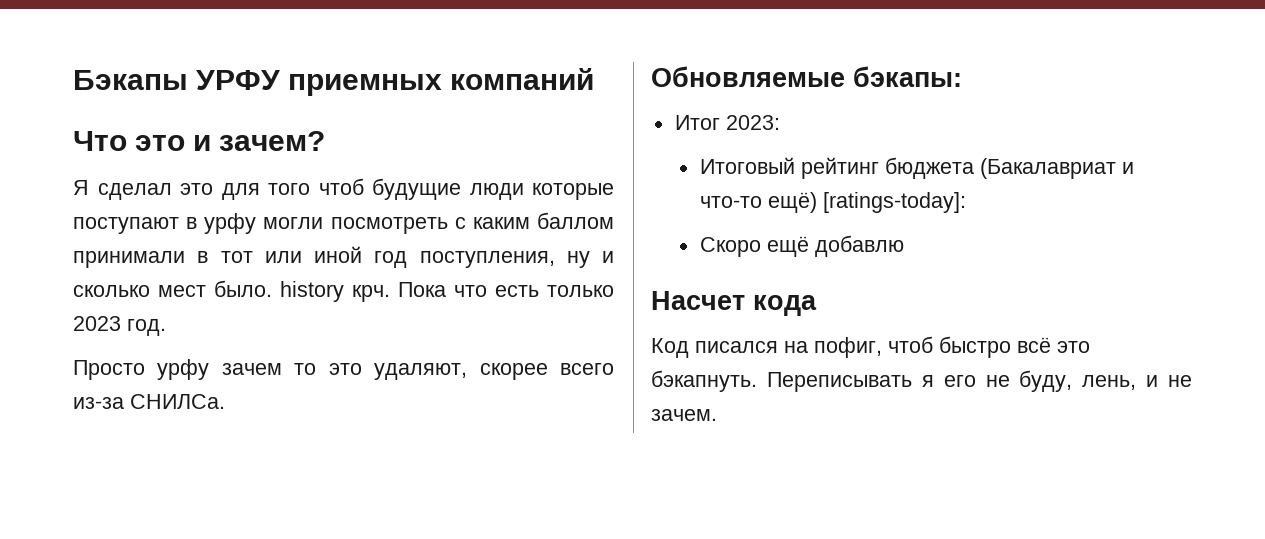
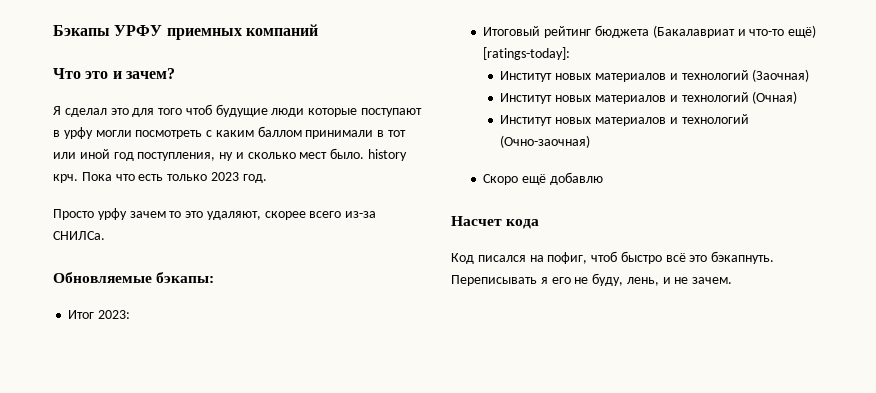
+ Институт новых материалов и технологий (Заочная)
+ Институт новых материалов и технологий (Очная)
+ Институт новых материалов и технологий (Очно-заочная)

